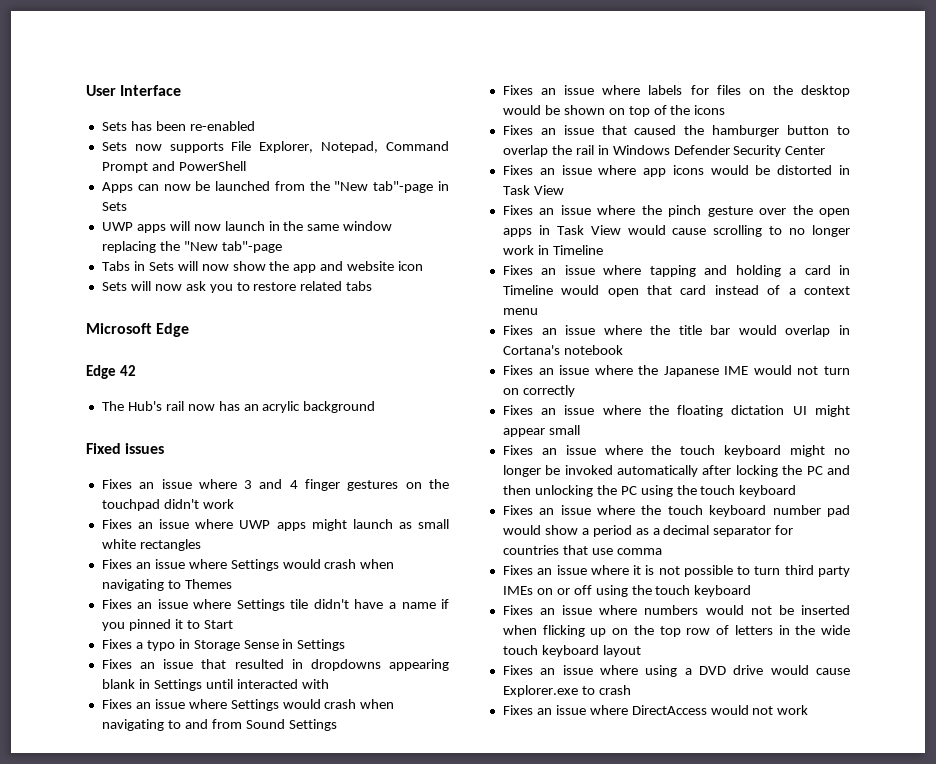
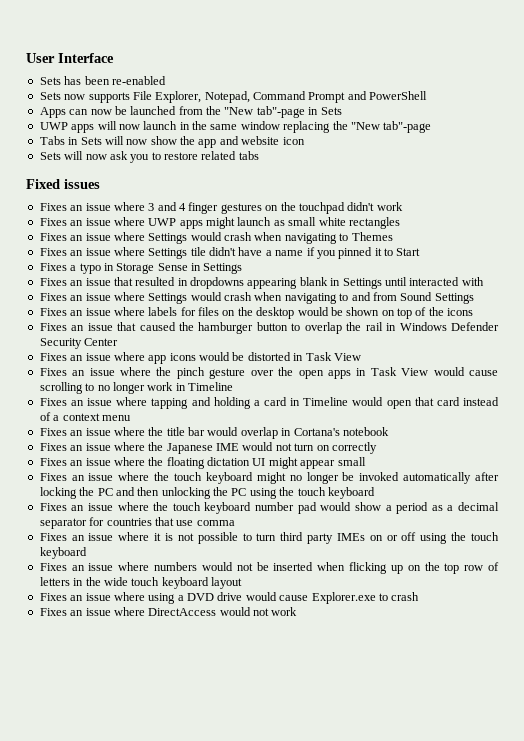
- Microsoft Edge
- Edge 42
- The Hub's rail now has an acrylic background

